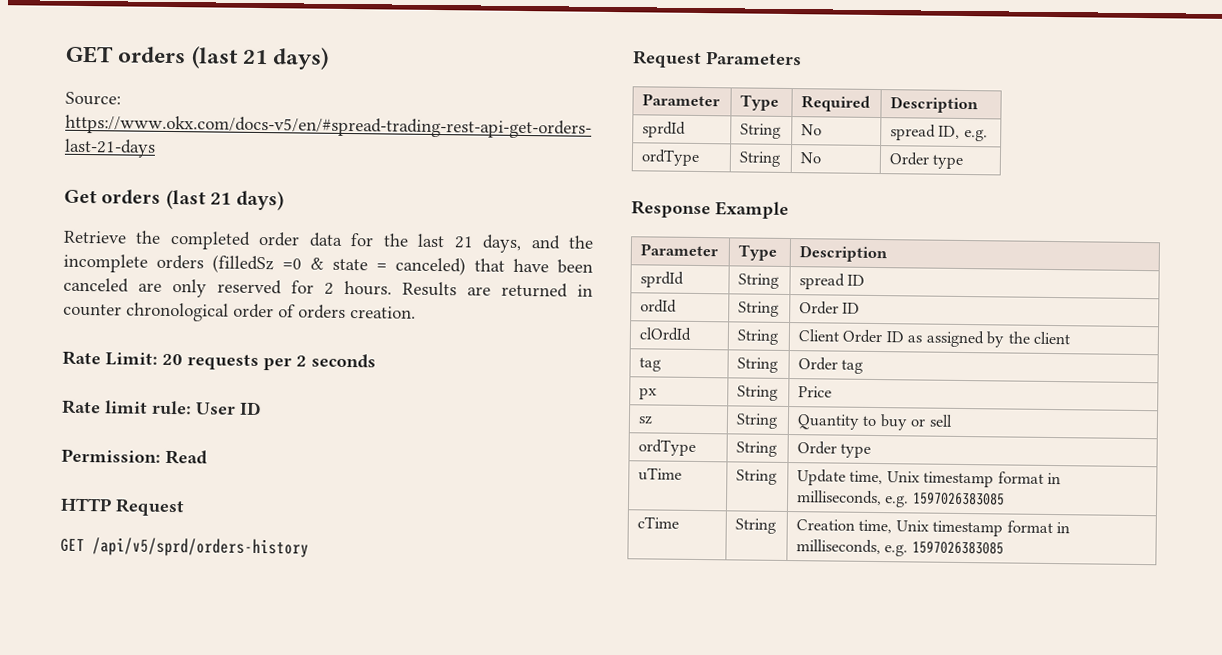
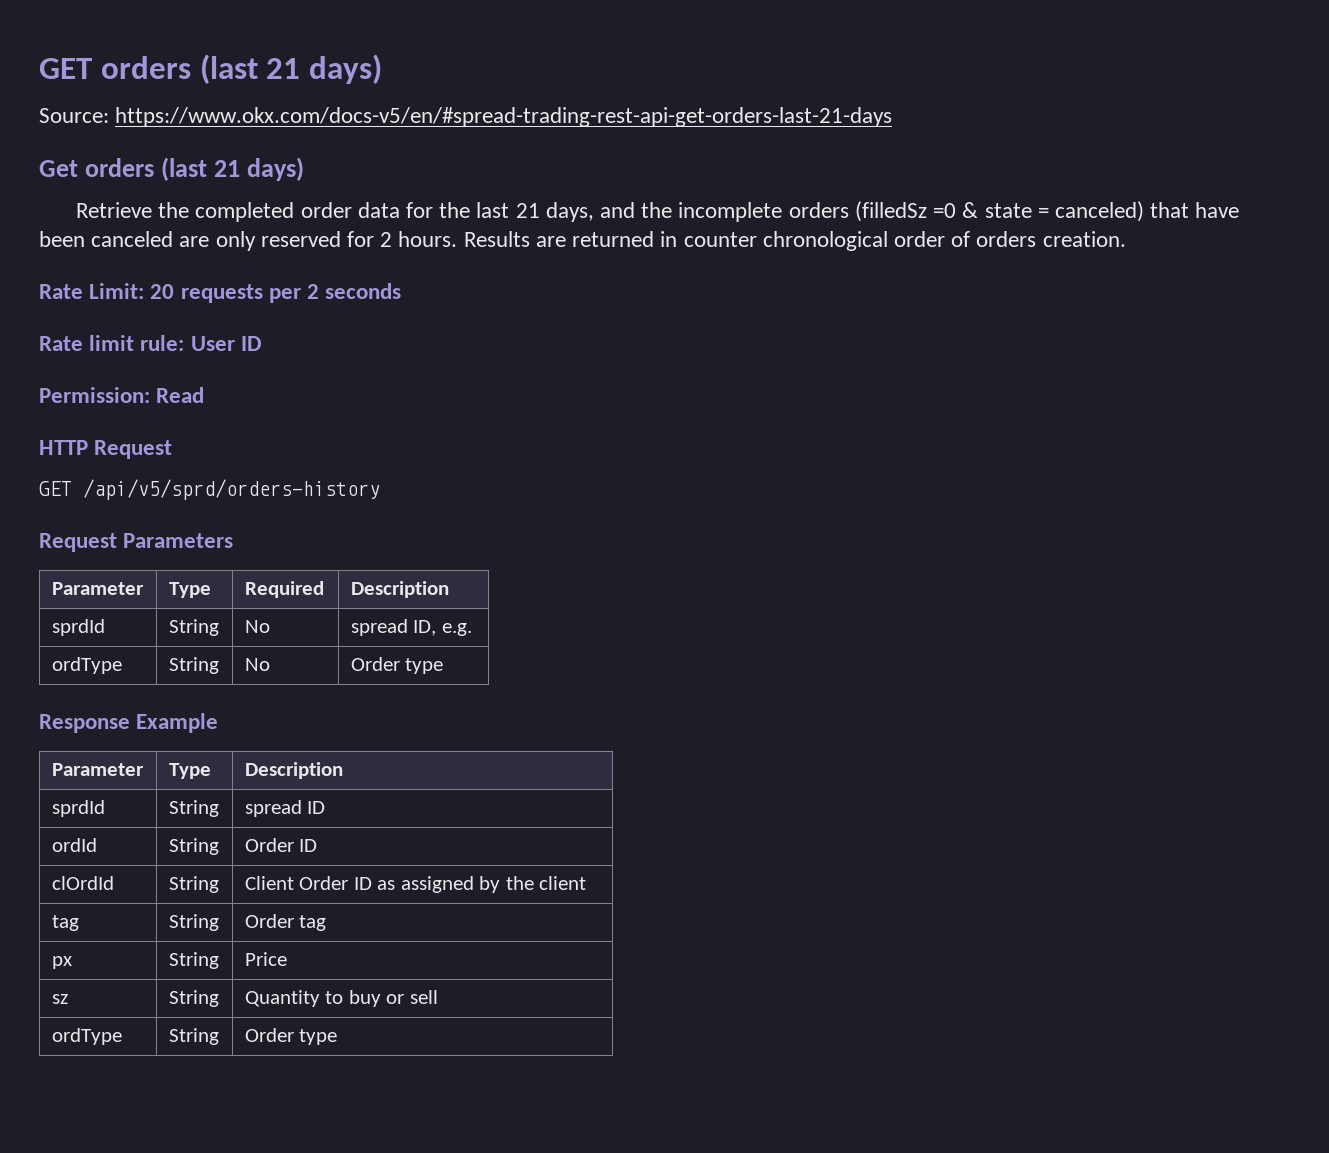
- uTime | String | Update time, Unix timestamp format in milliseconds, e.g. 1597026383085
- cTime | String | Creation time, Unix timestamp format in milliseconds, e.g. 1597026383085

